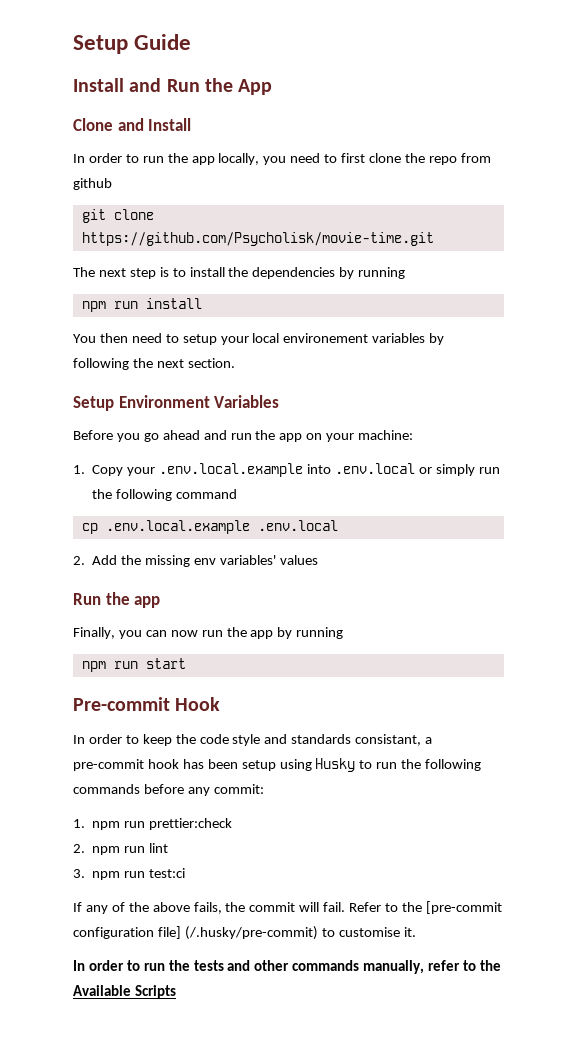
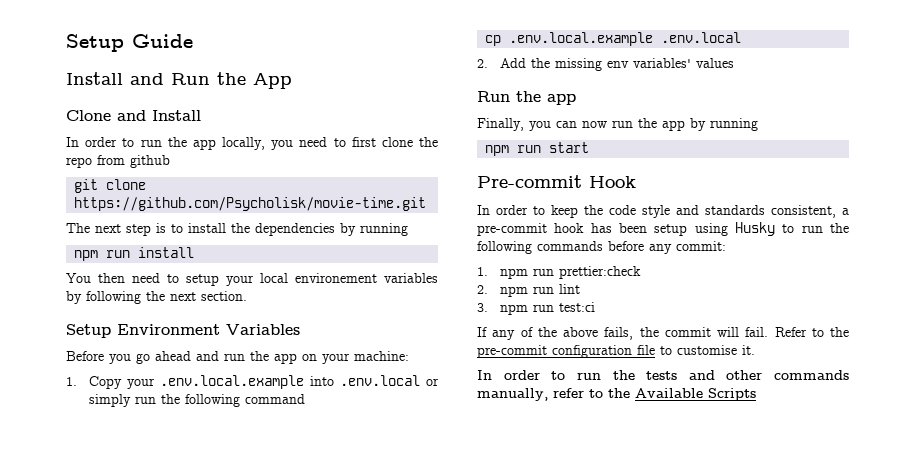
- In order to keep the code style and standards consistant, a pre-commit hook has been setup using Husky to run the following commands before any commit:
+ In order to keep the code style and standards consistent, a pre-commit hook has been setup using Husky to run the following commands before any commit:
- Refer to the [pre-commit configuration file] (/.husky/pre-commit) to customise it.
+ Refer to the pre-commit configuration file to customise it.

